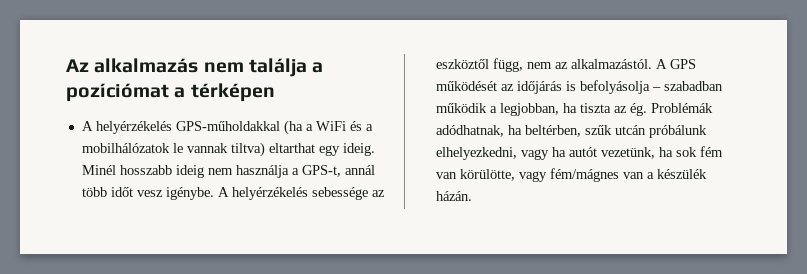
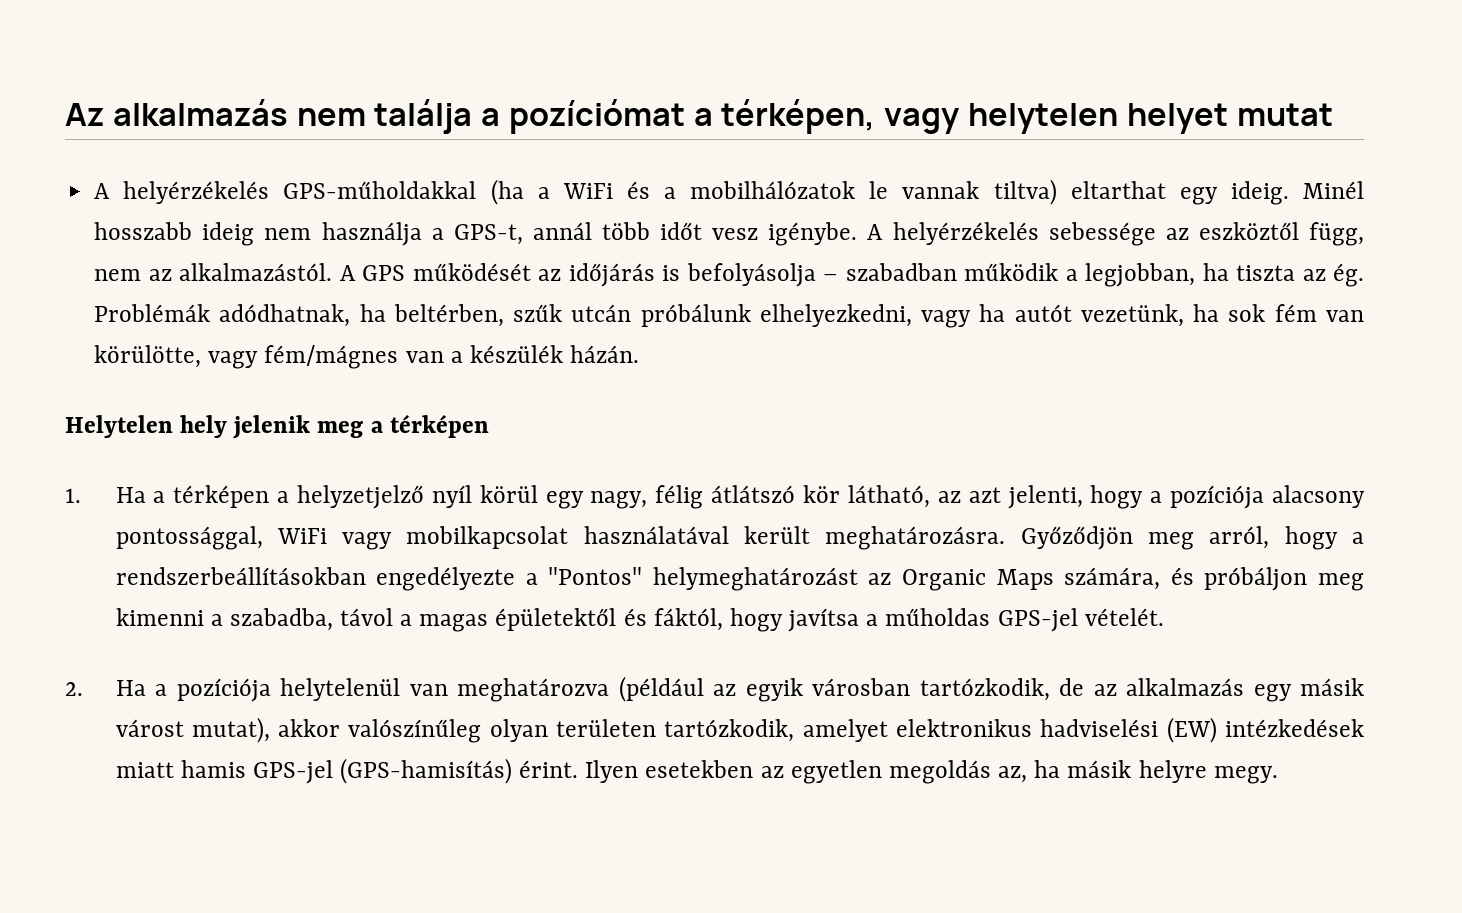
- Az alkalmazás nem találja a pozíciómat a térképen
+ Az alkalmazás nem találja a pozíciómat a térképen, vagy helytelen helyet mutat
+ Helytelen hely jelenik meg a térképen
+ 1. Ha a térképen a helyzetjelző nyíl körül egy nagy, félig átlátszó kör látható, az azt jelenti, hogy a pozíciója alacsony pontossággal, WiFi vagy mobilkapcsolat használatával került meghatározásra. Győződjön meg arról, hogy a rendszerbeállításokban engedélyezte a "Pontos" helymeghatározást az Organic Maps számára, és próbáljon meg kimenni a szabadba, távol a magas épületektől és fáktól, hogy javítsa a műholdas GPS-jel vételét.
+ 2. Ha a pozíciója helytelenül van meghatározva (például az egyik városban tartózkodik, de az alkalmazás egy másik várost mutat), akkor valószínűleg olyan területen tartózkodik, amelyet elektronikus hadviselési (EW) intézkedések miatt hamis GPS-jel (GPS-hamisítás) érint. Ilyen esetekben az egyetlen megoldás az, ha másik helyre megy.

